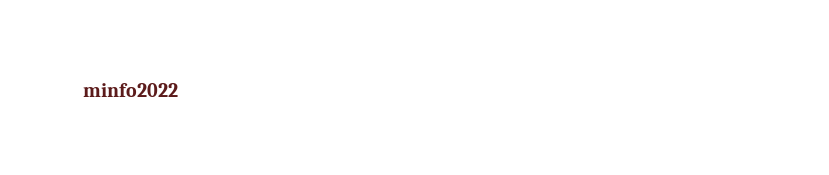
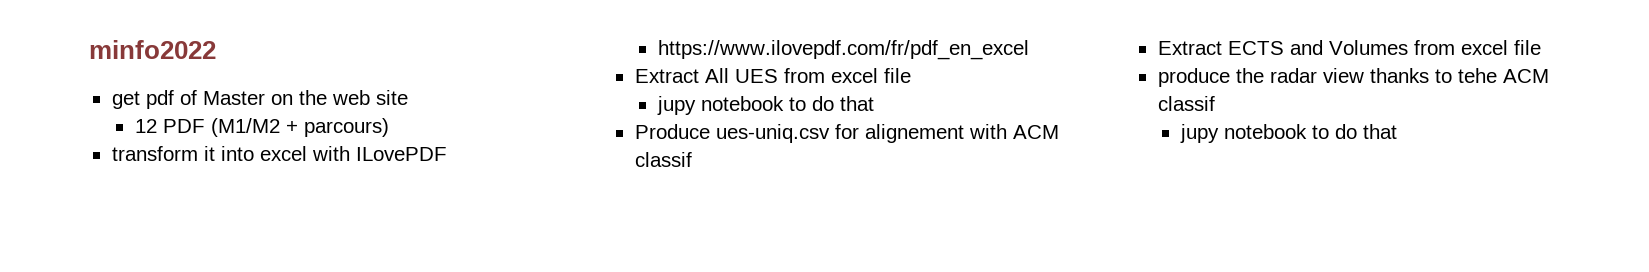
+ get pdf of Master on the web site
+ 12 PDF (M1/M2 + parcours)
+ transform it into excel with ILovePDF
+ https://www.ilovepdf.com/fr/pdf_en_excel
+ Extract All UES from excel file
+ jupy notebook to do that
+ Produce ues-uniq.csv for alignement with ACM classif
+ Extract ECTS and Volumes from excel file
+ produce the radar view thanks to tehe ACM classif
+ jupy notebook to do that

